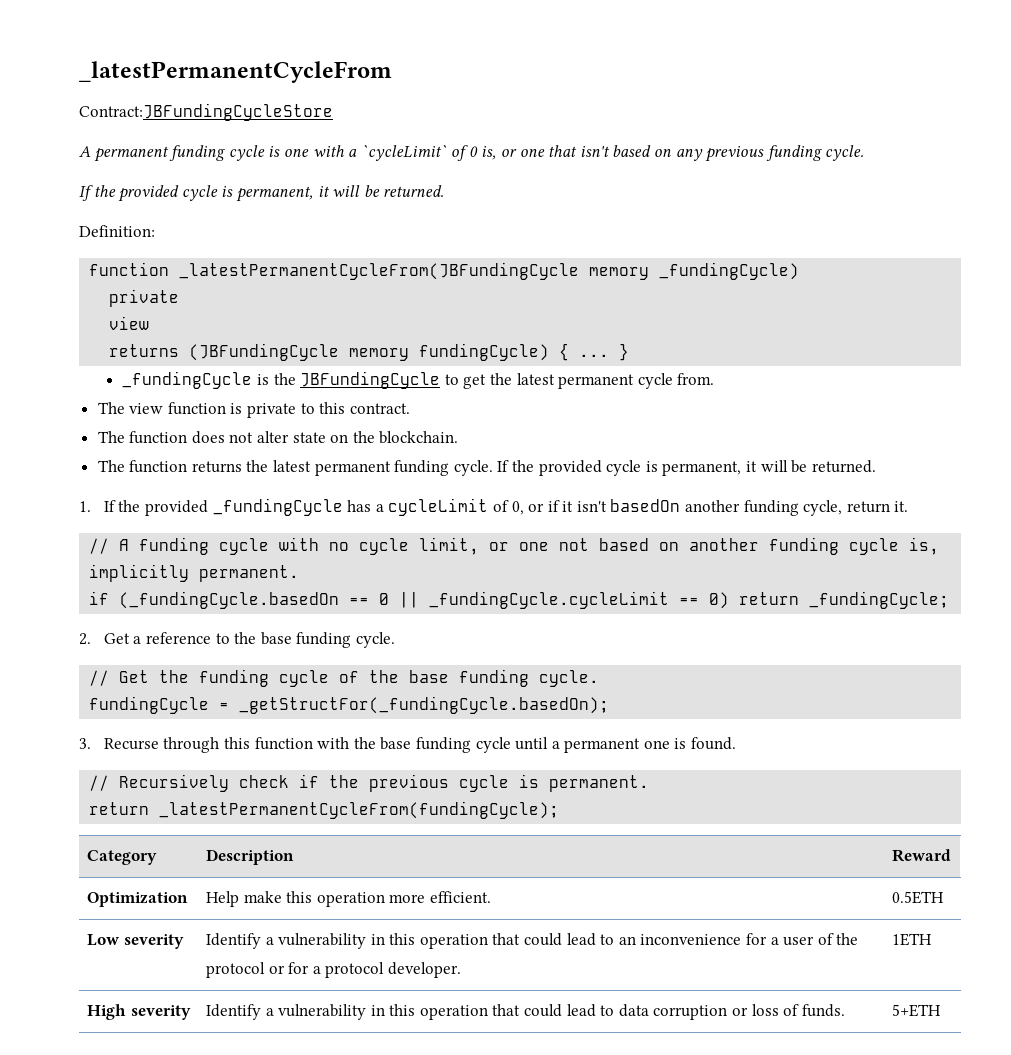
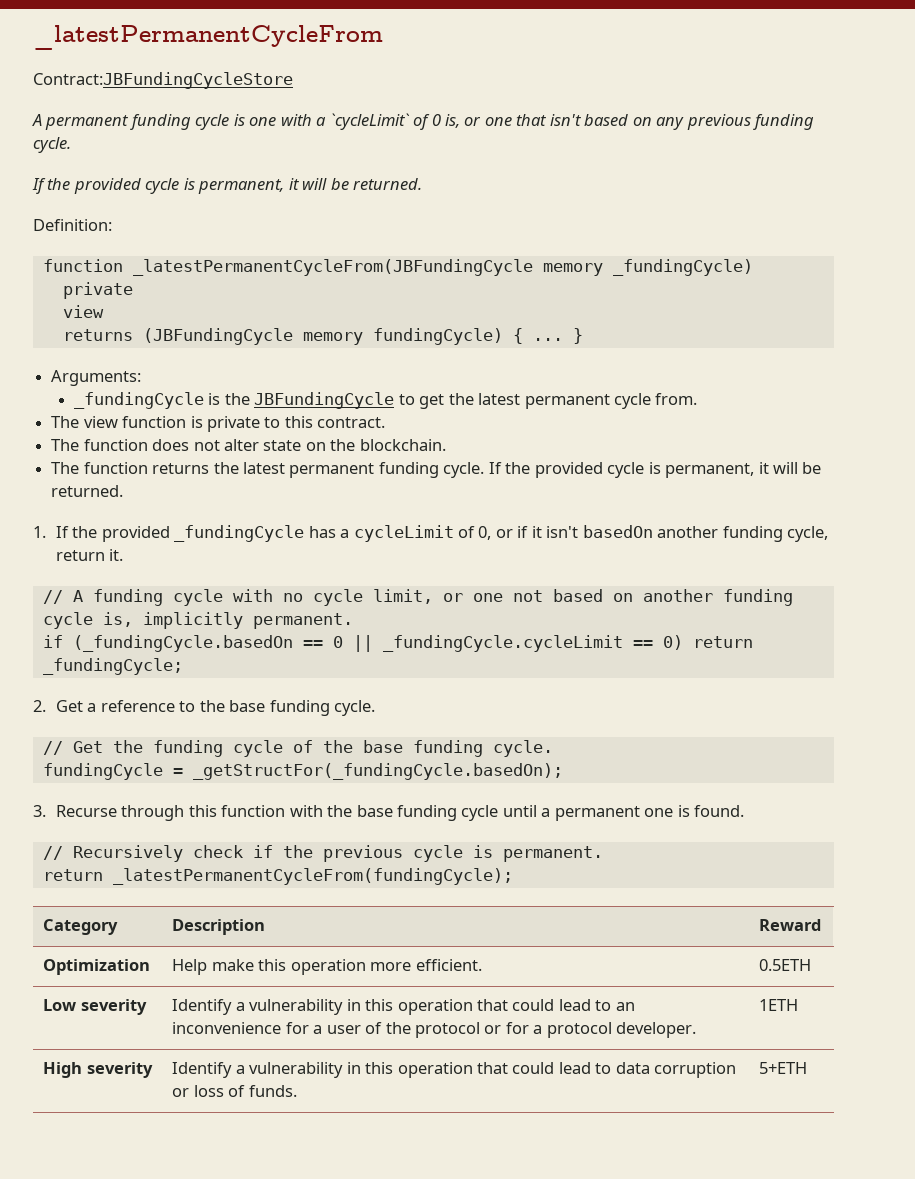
+ Arguments:

